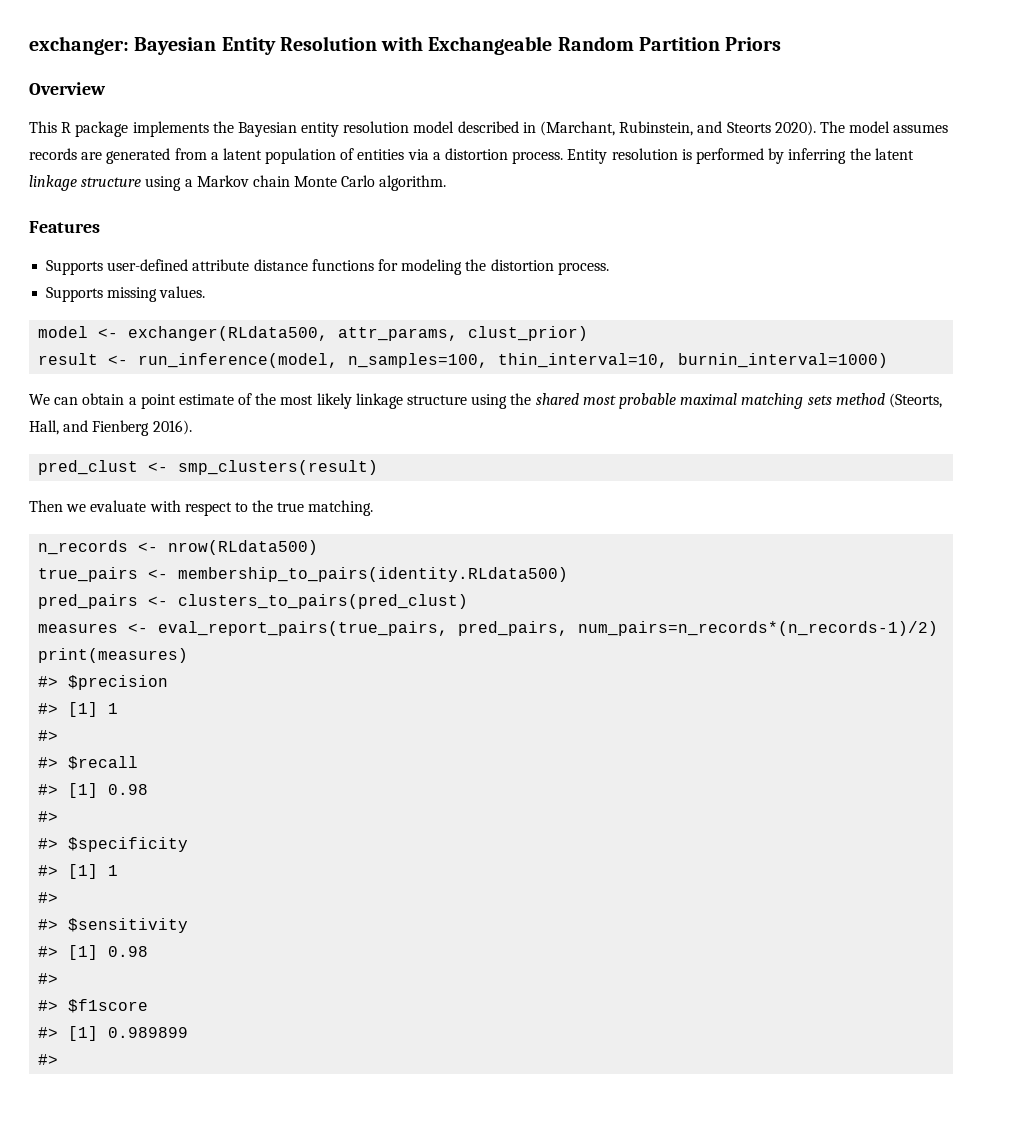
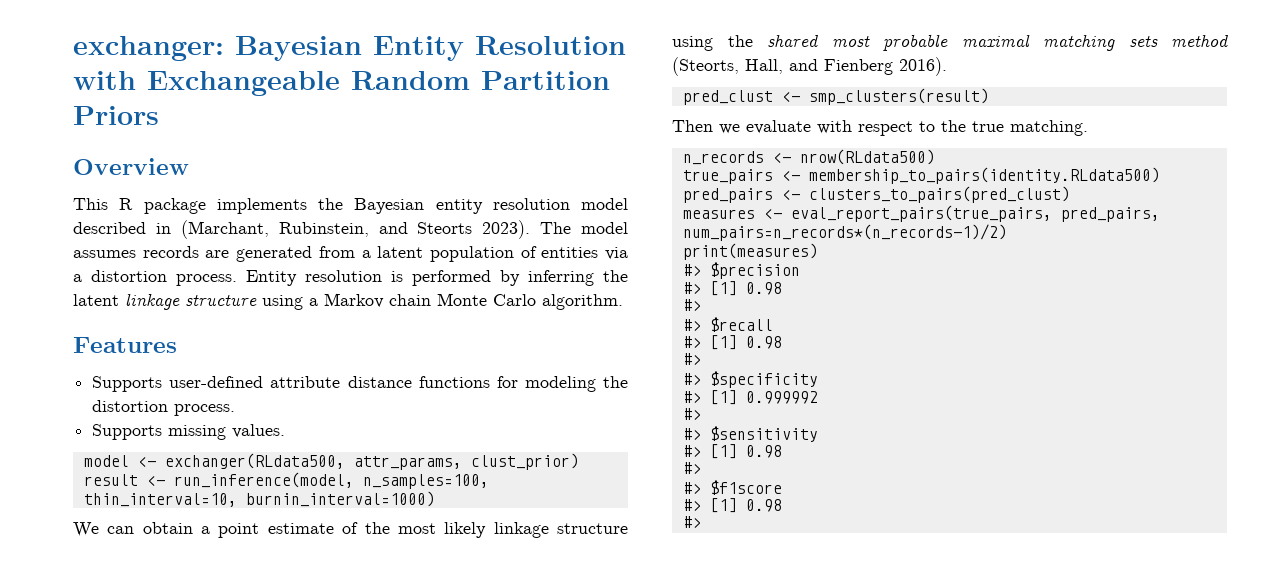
- This R package implements the Bayesian entity resolution model described in (Marchant, Rubinstein, and Steorts 2020).
+ This R package implements the Bayesian entity resolution model described in (Marchant, Rubinstein, and Steorts 2023).
  #> $precision
- #> [1] 1
+ #> [1] 0.98
  #> $specificity
- #> [1] 1
+ #> [1] 0.999992
  #> $f1score
- #> [1] 0.989899
+ #> [1] 0.98

